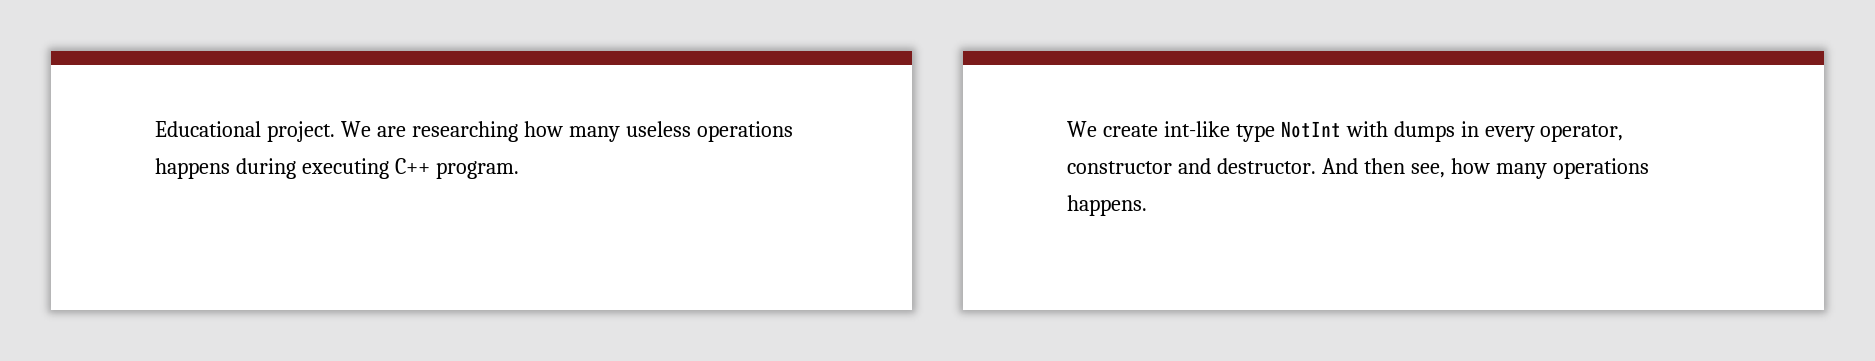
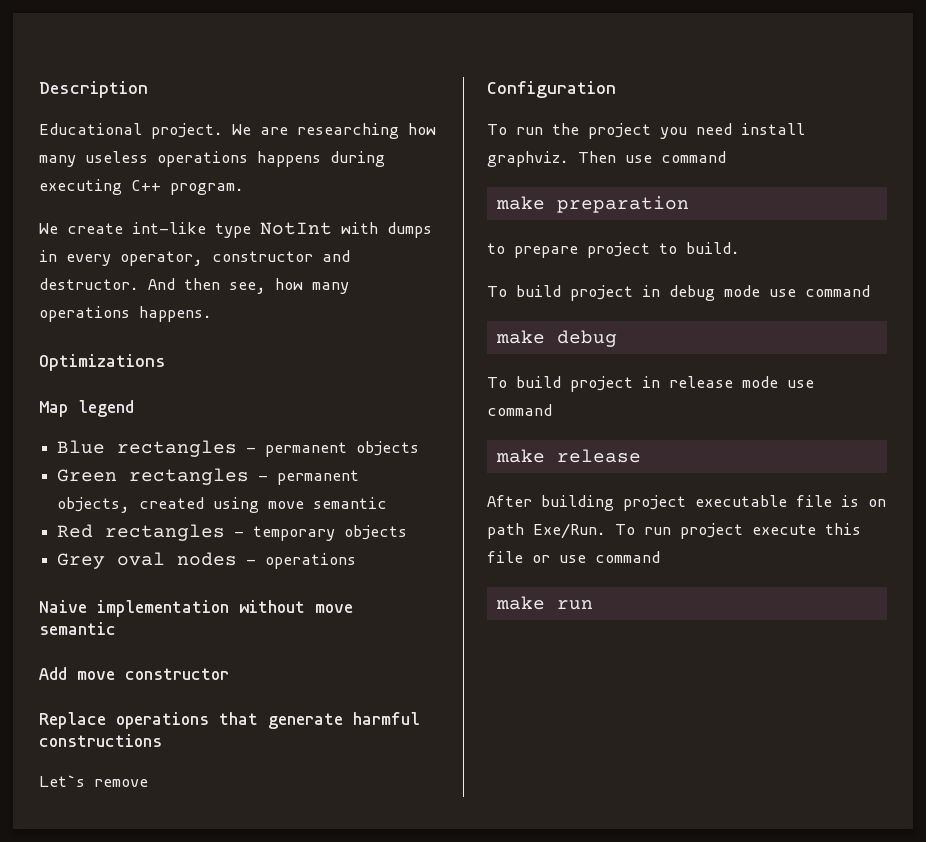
+ Description
+ Optimizations
+ Map legend
+ Blue rectangles - permanent objects
+ Green rectangles - permanent objects, created using move semantic
+ Red rectangles - temporary objects
+ Grey oval nodes - operations
+ Naive implementation without move semantic
+ Add move constructor
+ Replace operations that generate harmful constructions
+ Let`s remove
+ Configuration
+ To run the project you need install graphviz. Then use command
+ make preparation
+ to prepare project to build.
+ To build project in debug mode use command
+ make debug
+ To build project in release mode use command
+ make release
+ After building project executable file is on path Exe/Run. To run project execute this file or use command
+ make run

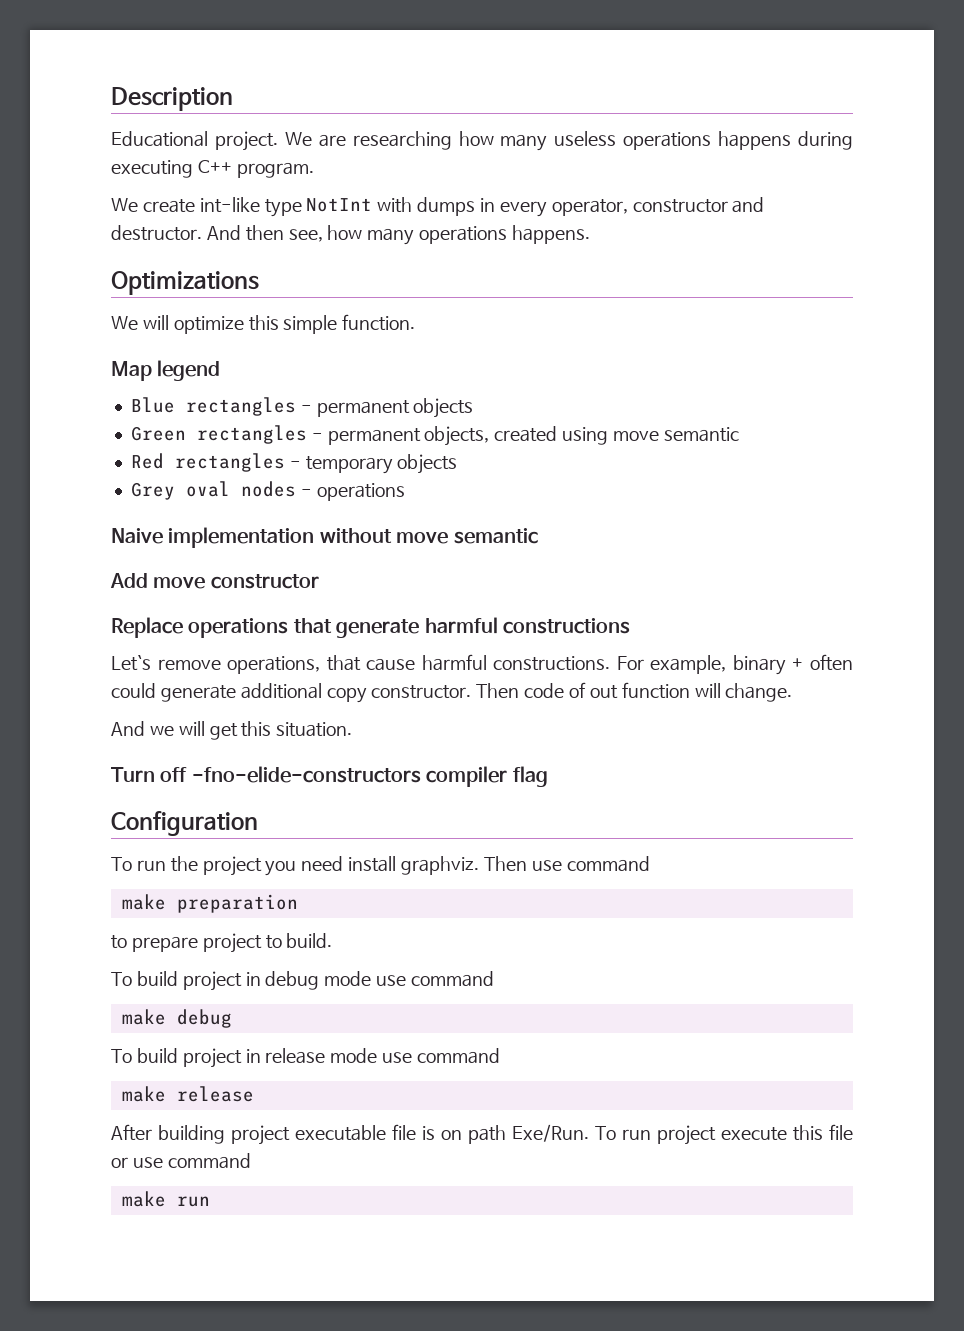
+ We will optimize this simple function.
- Let`s remove
+ Let`s remove operations, that cause harmful constructions. For example, binary + often could generate additional copy constructor. Then code of out function will change.
+ And we will get this situation.
+ Turn off -fno-elide-constructors compiler flag

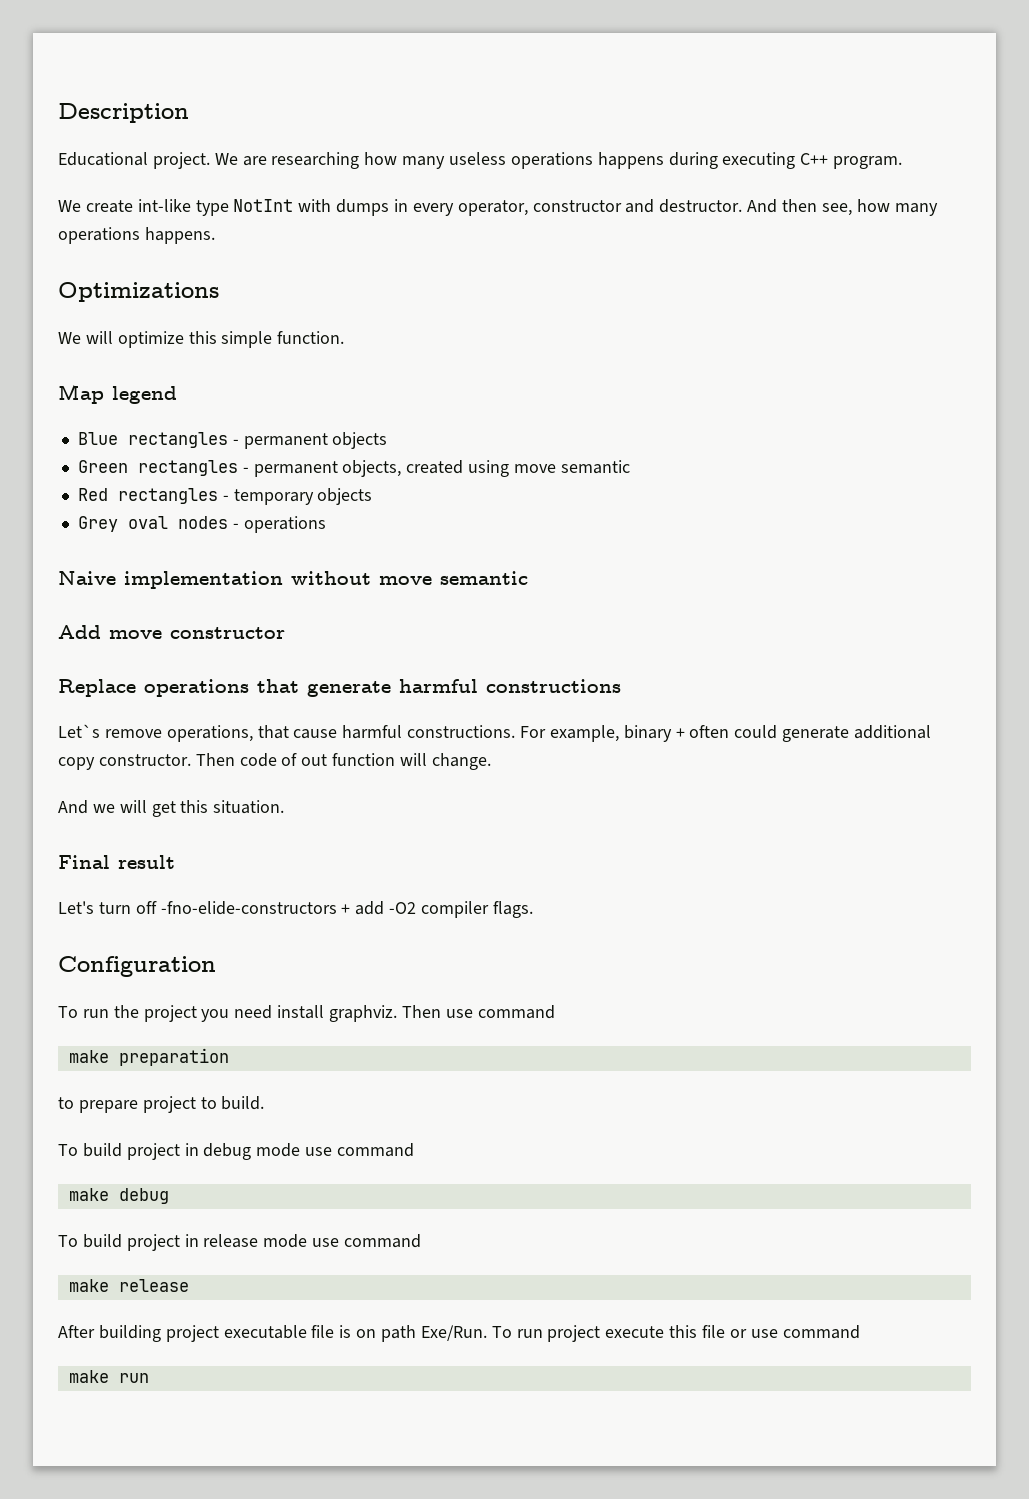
- Turn off -fno-elide-constructors compiler flag
+ Final result
+ Let's turn off -fno-elide-constructors + add -O2 compiler flags.

